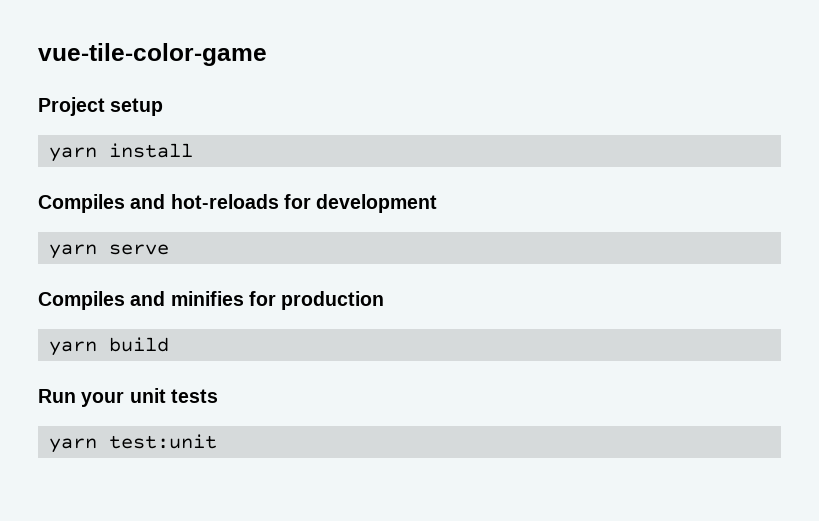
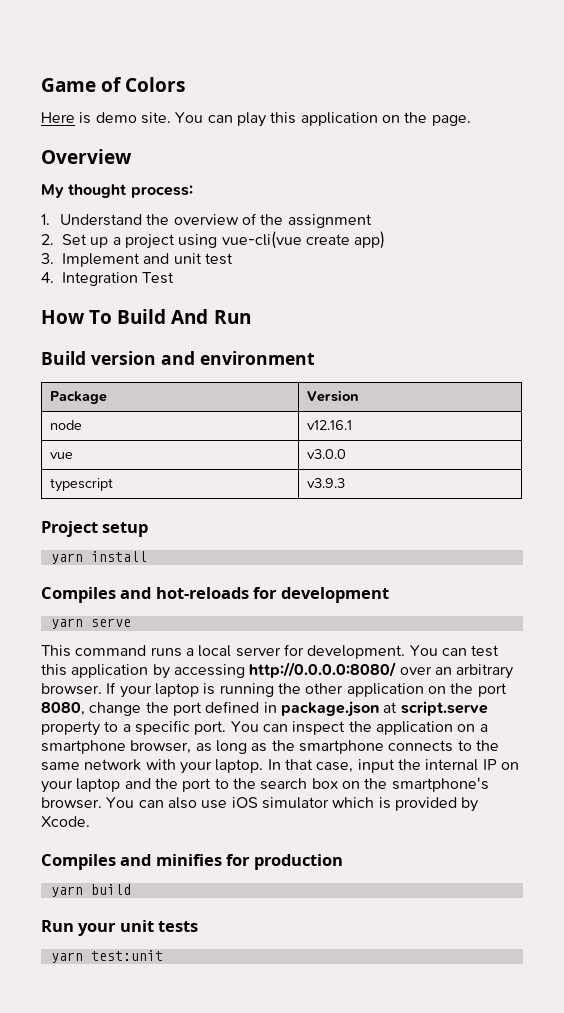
- vue-tile-color-game
+ Game of Colors
+ Here is demo site. You can play this application on the page.
+ Overview
+ My thought process:
+ 1. Understand the overview of the assignment
+ 2. Set up a project using vue-cli(vue create app)
+ 3. Implement and unit test
+ 4. Integration Test
+ How To Build And Run
+ Build version and environment
+ Package | Version
+ node | v12.16.1
+ vue | v3.0.0
+ typescript | v3.9.3
+ This command runs a local server for development. You can test this application by accessing http://0.0.0.0:8080/ over an arbitrary browser. If your laptop is running the other application on the port 8080, change the port defined in package.json at script.serve property to a specific port. You can inspect the application on a smartphone browser, as long as the smartphone connects to the same network with your laptop. In that case, input the internal IP on your laptop and the port to the search box on the smartphone's browser. You can also use iOS simulator which is provided by Xcode.

